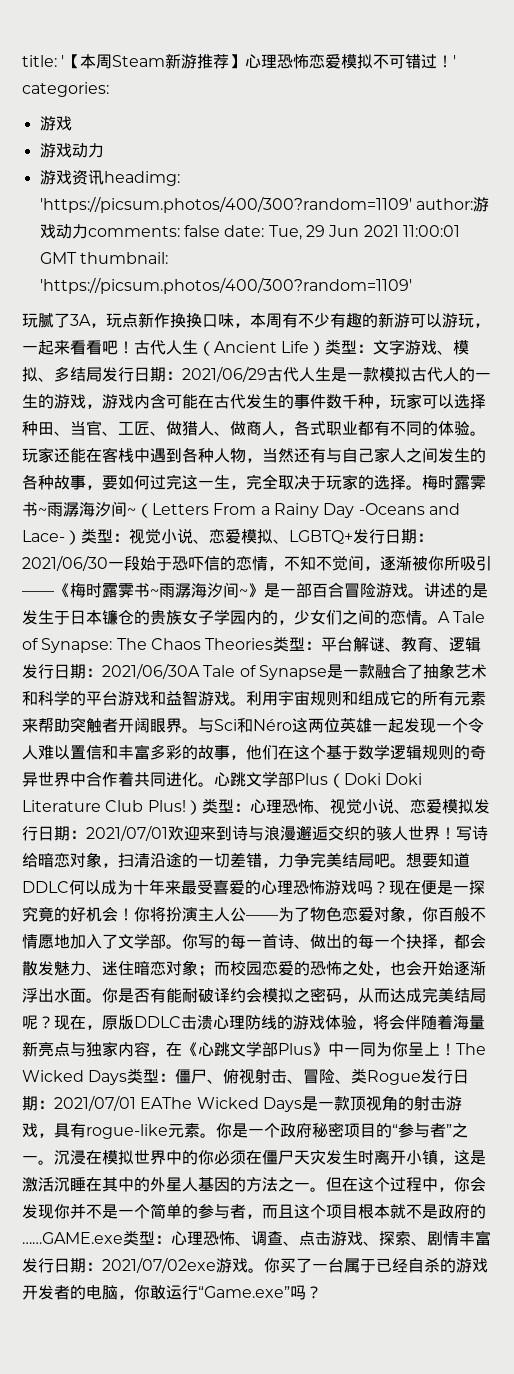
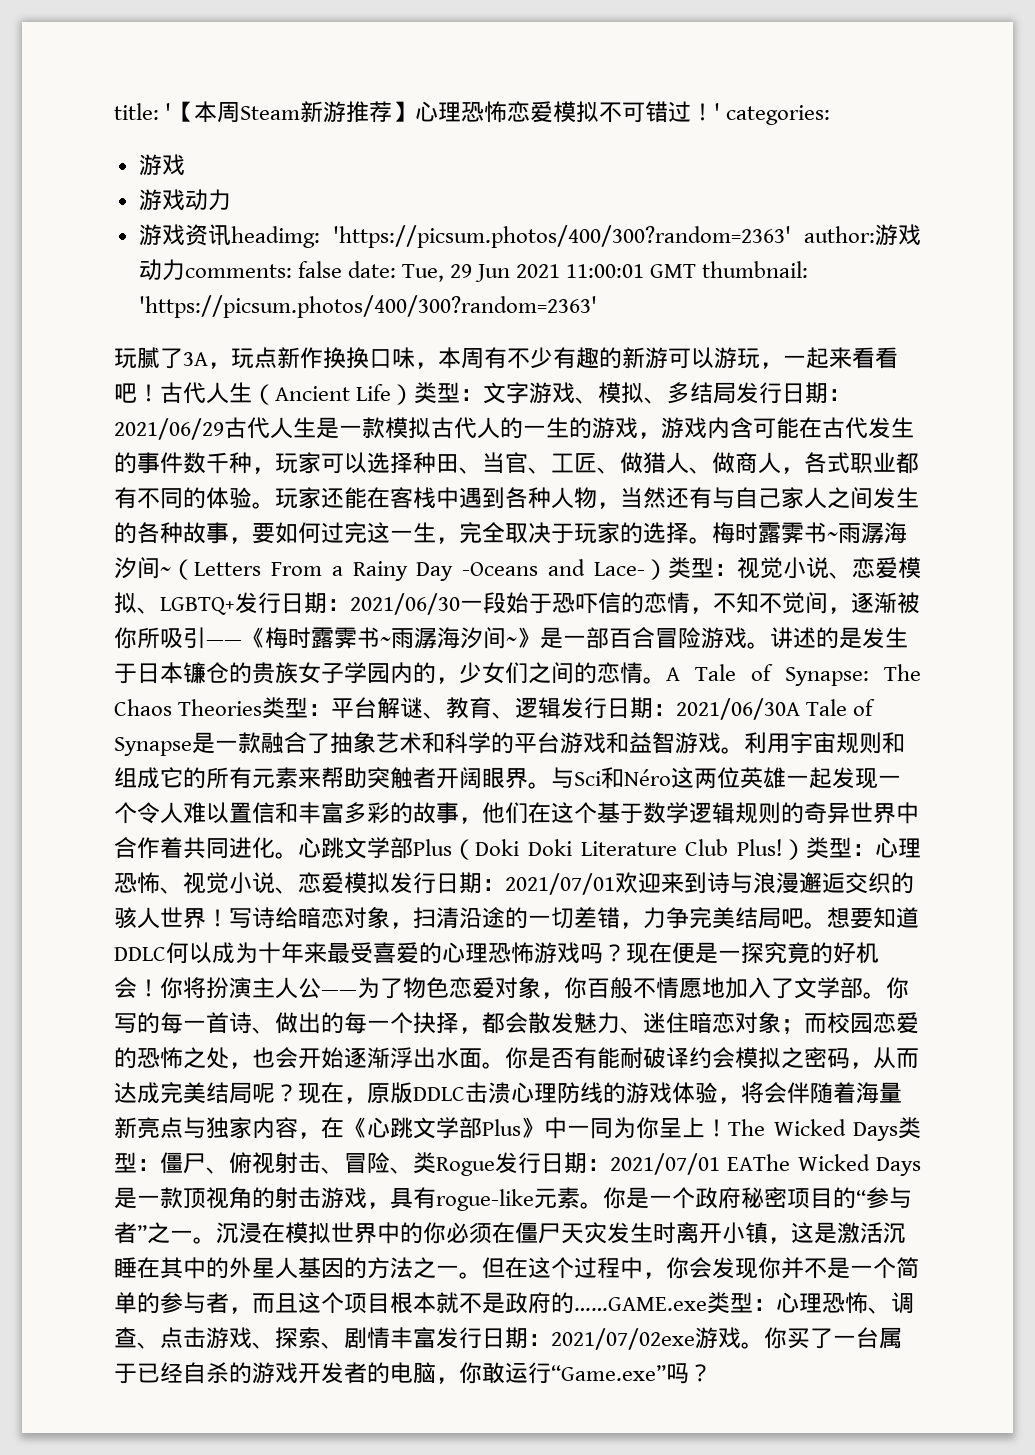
- 游戏资讯headimg: 'https://picsum.photos/400/300?random=1109' author:游戏动力comments: false date: Tue, 29 Jun 2021 11:00:01 GMT thumbnail: 'https://picsum.photos/400/300?random=1109'
+ 游戏资讯headimg: 'https://picsum.photos/400/300?random=2363' author:游戏动力comments: false date: Tue, 29 Jun 2021 11:00:01 GMT thumbnail: 'https://picsum.photos/400/300?random=2363'

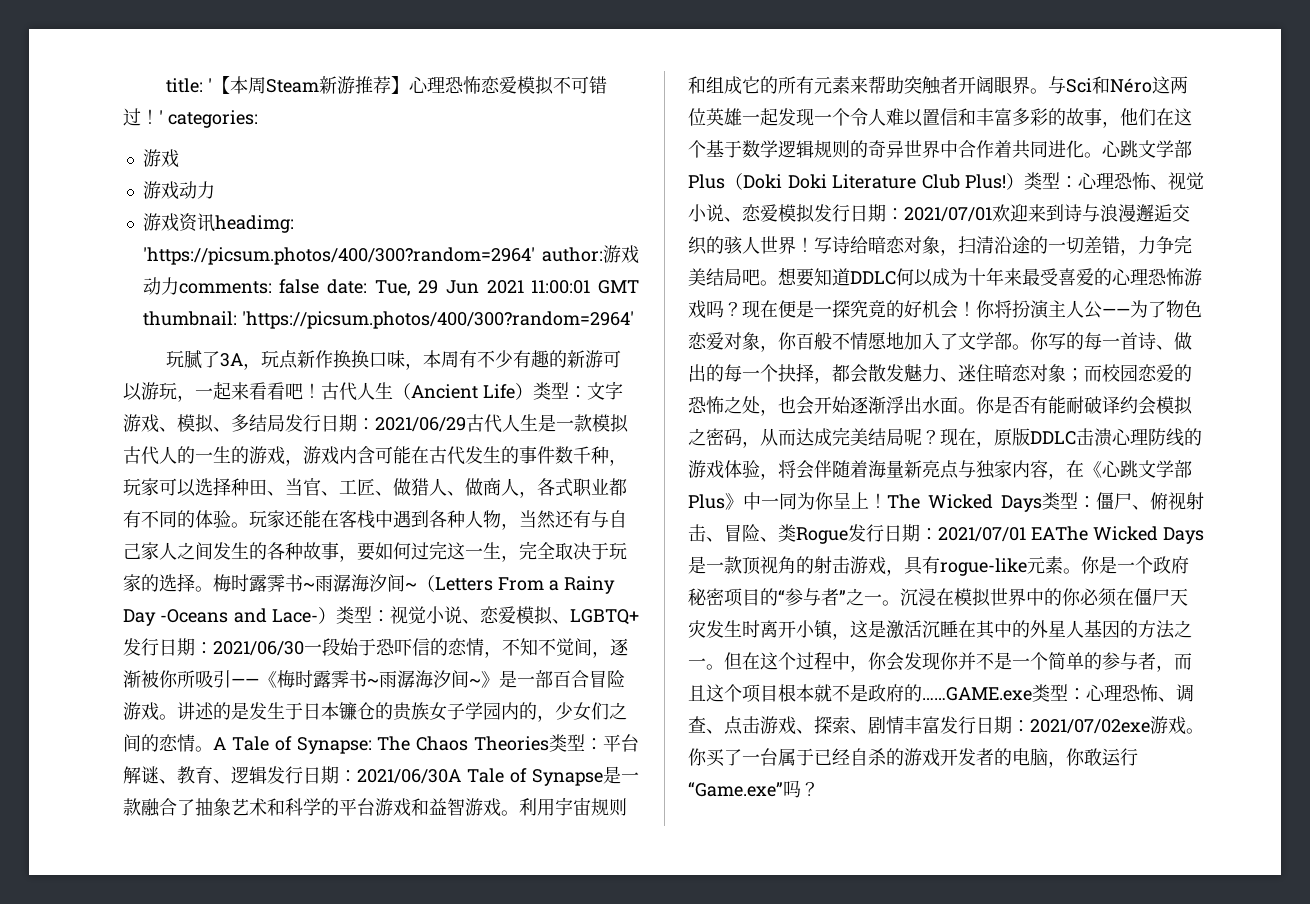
- 游戏资讯headimg: 'https://picsum.photos/400/300?random=2363' author:游戏动力comments: false date: Tue, 29 Jun 2021 11:00:01 GMT thumbnail: 'https://picsum.photos/400/300?random=2363'
+ 游戏资讯headimg: 'https://picsum.photos/400/300?random=2964' author:游戏动力comments: false date: Tue, 29 Jun 2021 11:00:01 GMT thumbnail: 'https://picsum.photos/400/300?random=2964'

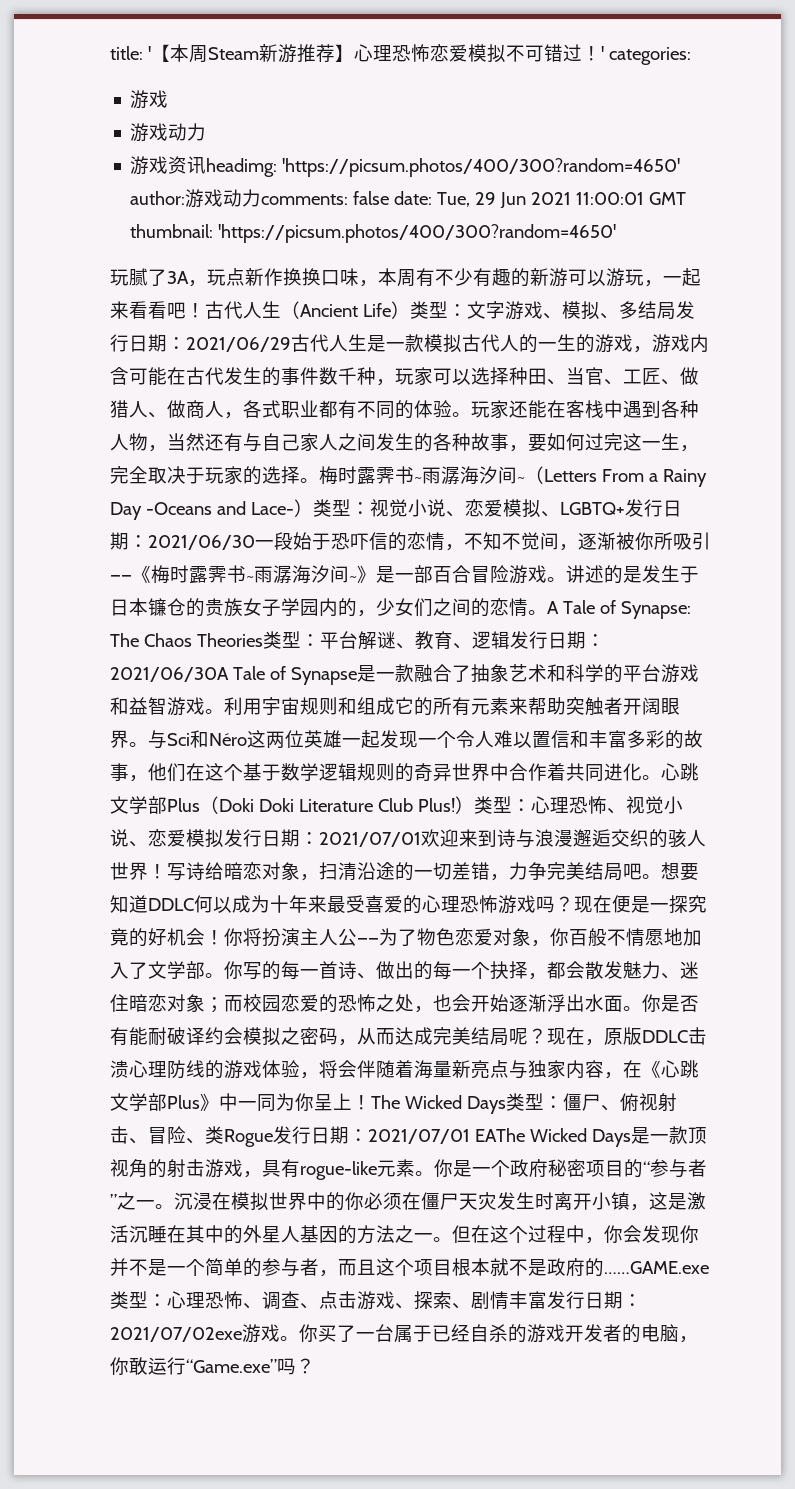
- 游戏资讯headimg: 'https://picsum.photos/400/300?random=2964' author:游戏动力comments: false date: Tue, 29 Jun 2021 11:00:01 GMT thumbnail: 'https://picsum.photos/400/300?random=2964'
+ 游戏资讯headimg: 'https://picsum.photos/400/300?random=4650' author:游戏动力comments: false date: Tue, 29 Jun 2021 11:00:01 GMT thumbnail: 'https://picsum.photos/400/300?random=4650'

